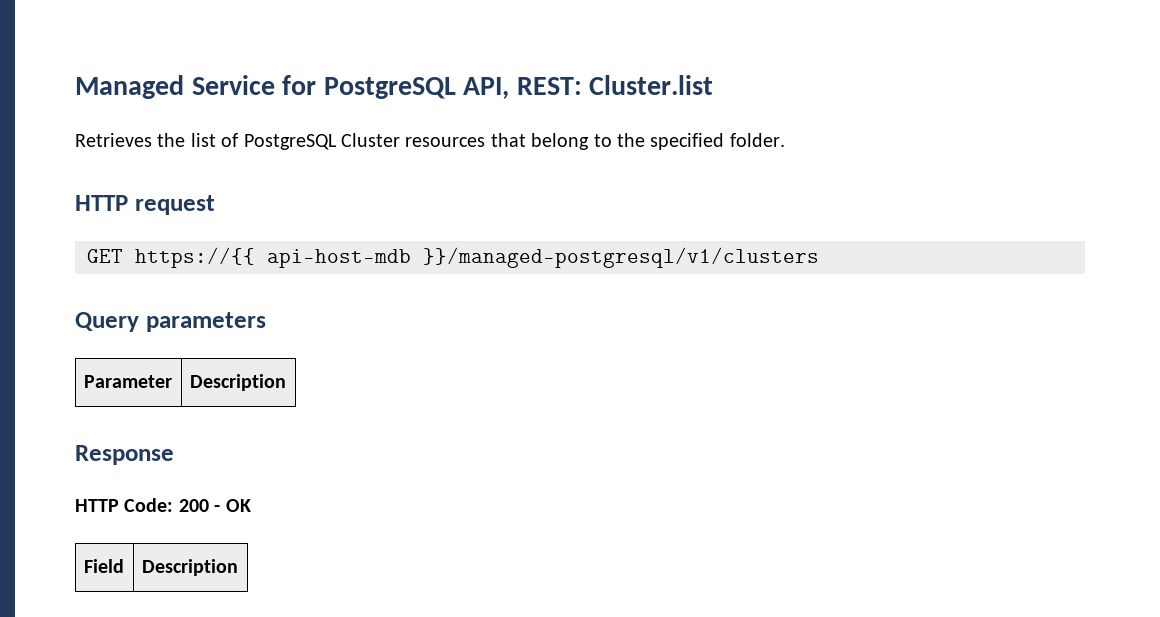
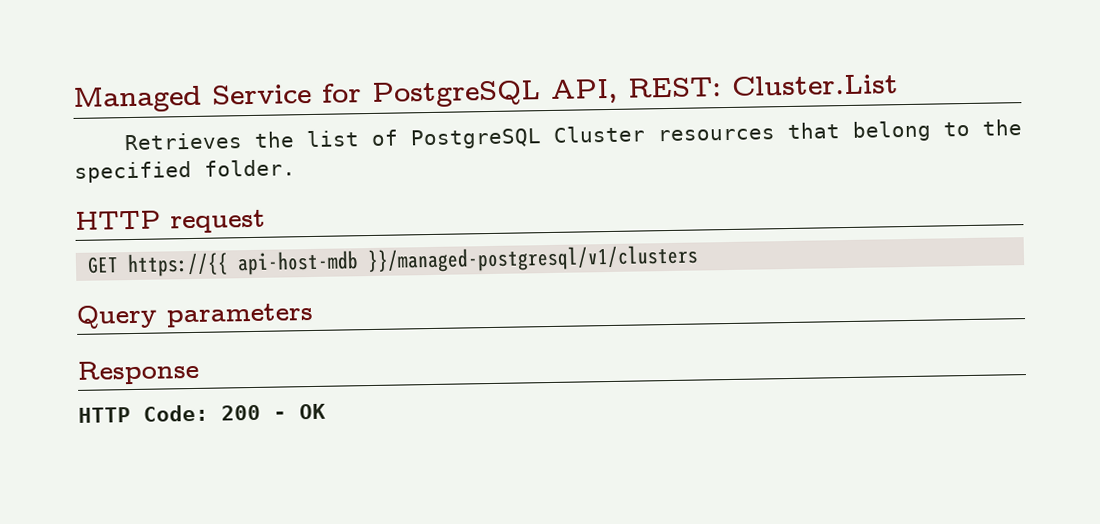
- Managed Service for PostgreSQL API, REST: Cluster.list
+ Managed Service for PostgreSQL API, REST: Cluster.List
- Parameter | Description
- Field | Description

